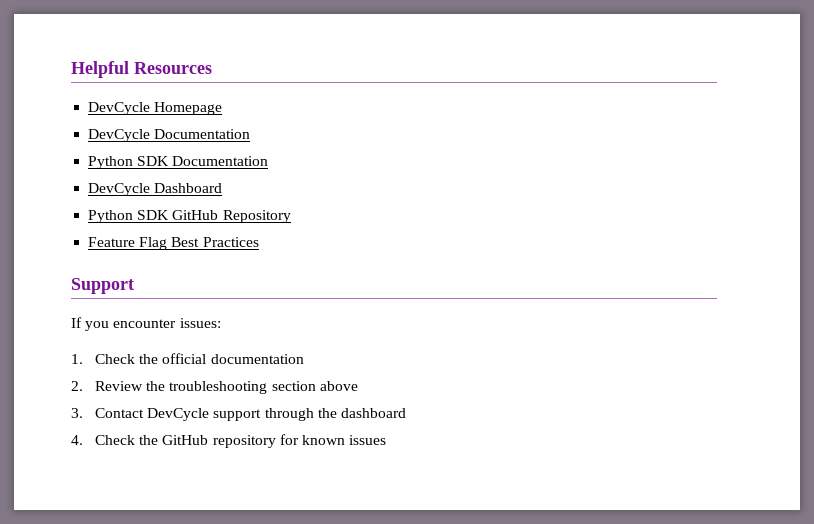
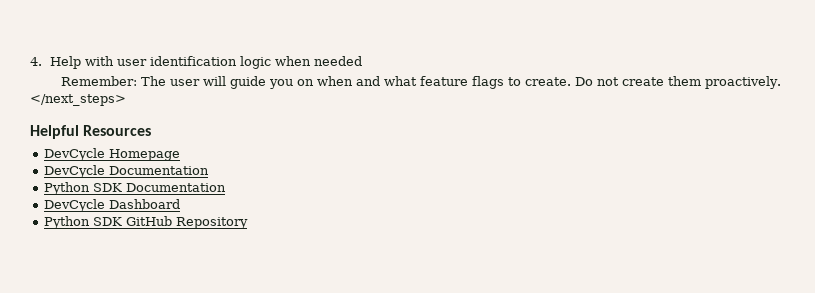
+ 4. Help with user identification logic when needed
+ Remember: The user will guide you on when and what feature flags to create. Do not create them proactively. </next_steps>
- Feature Flag Best Practices
- Support
- If you encounter issues:
- 1. Check the official documentation
- 2. Review the troubleshooting section above
- 3. Contact DevCycle support through the dashboard
- 4. Check the GitHub repository for known issues

